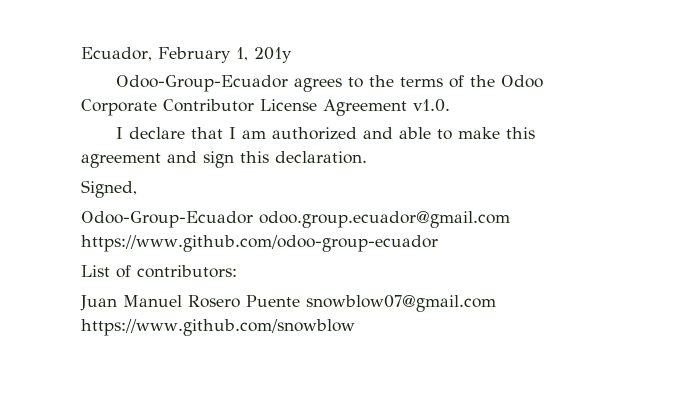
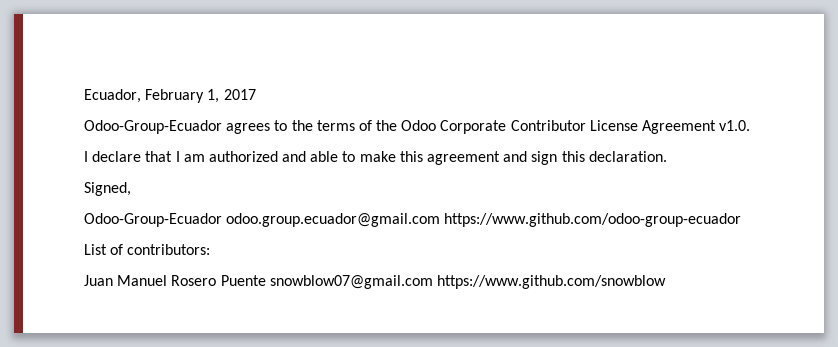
- Ecuador, February 1, 201y
+ Ecuador, February 1, 2017

